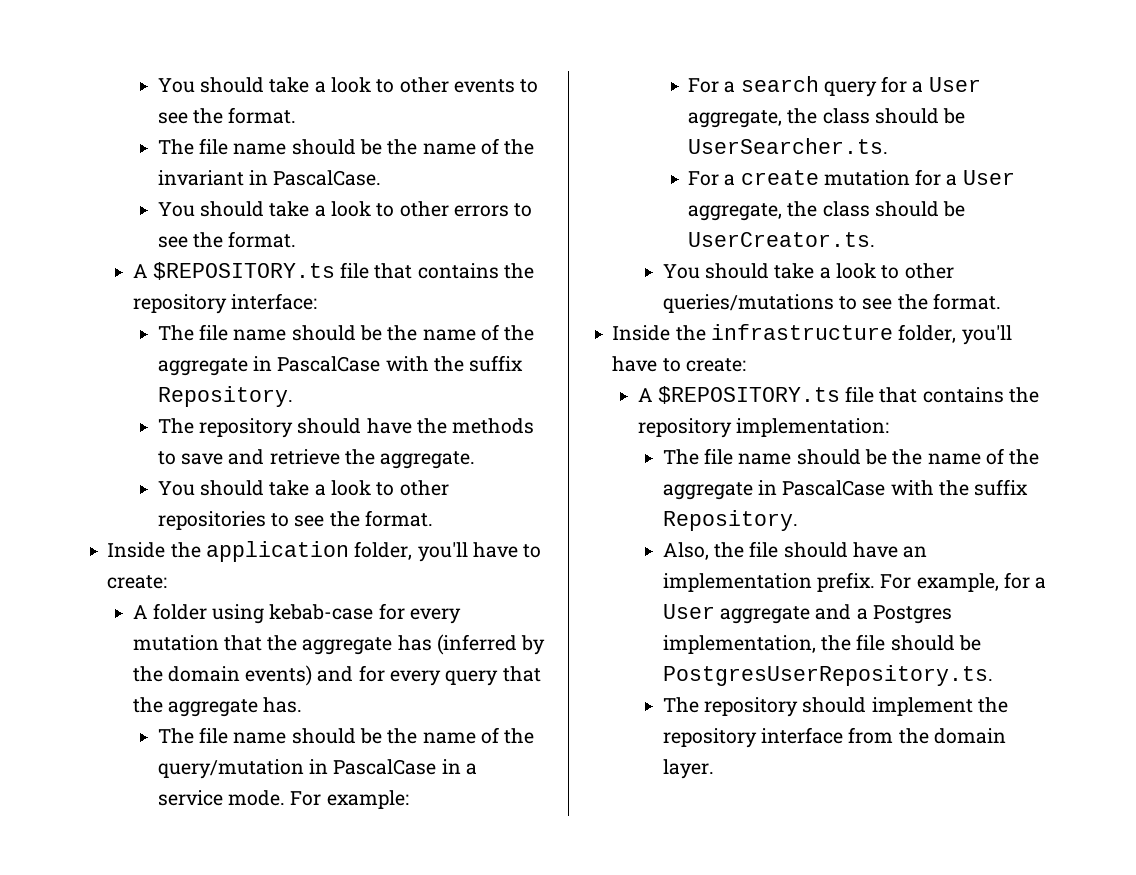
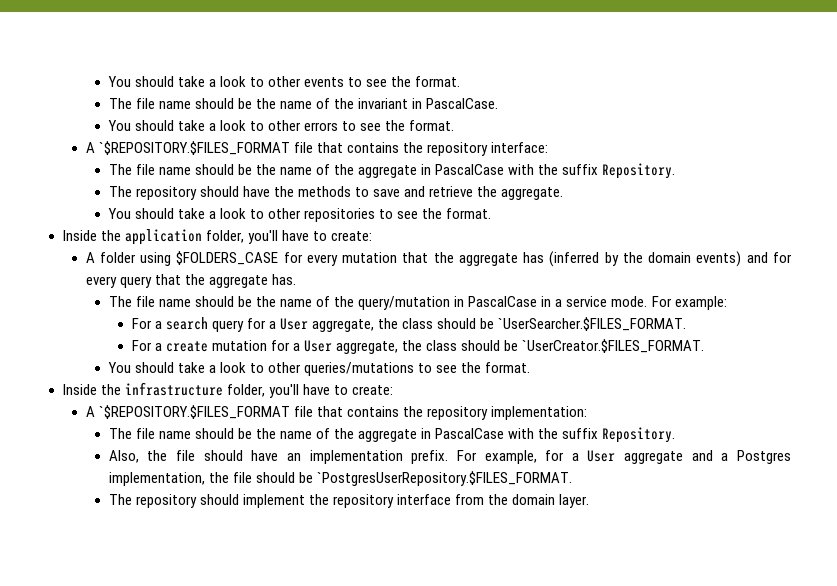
- A $REPOSITORY.ts file that contains the repository interface:
+ A `$REPOSITORY.$FILES_FORMAT file that contains the repository interface:
- A folder using kebab-case for every mutation that the aggregate has (inferred by the domain events) and for every query that the aggregate has.
+ A folder using $FOLDERS_CASE for every mutation that the aggregate has (inferred by the domain events) and for every query that the aggregate has.
- For a search query for a User aggregate, the class should be UserSearcher.ts.
+ For a search query for a User aggregate, the class should be `UserSearcher.$FILES_FORMAT.
- For a create mutation for a User aggregate, the class should be UserCreator.ts.
+ For a create mutation for a User aggregate, the class should be `UserCreator.$FILES_FORMAT.
- A $REPOSITORY.ts file that contains the repository implementation:
+ A `$REPOSITORY.$FILES_FORMAT file that contains the repository implementation:
- For example, for a User aggregate and a Postgres implementation, the file should be PostgresUserRepository.ts.
+ For example, for a User aggregate and a Postgres implementation, the file should be `PostgresUserRepository.$FILES_FORMAT.

